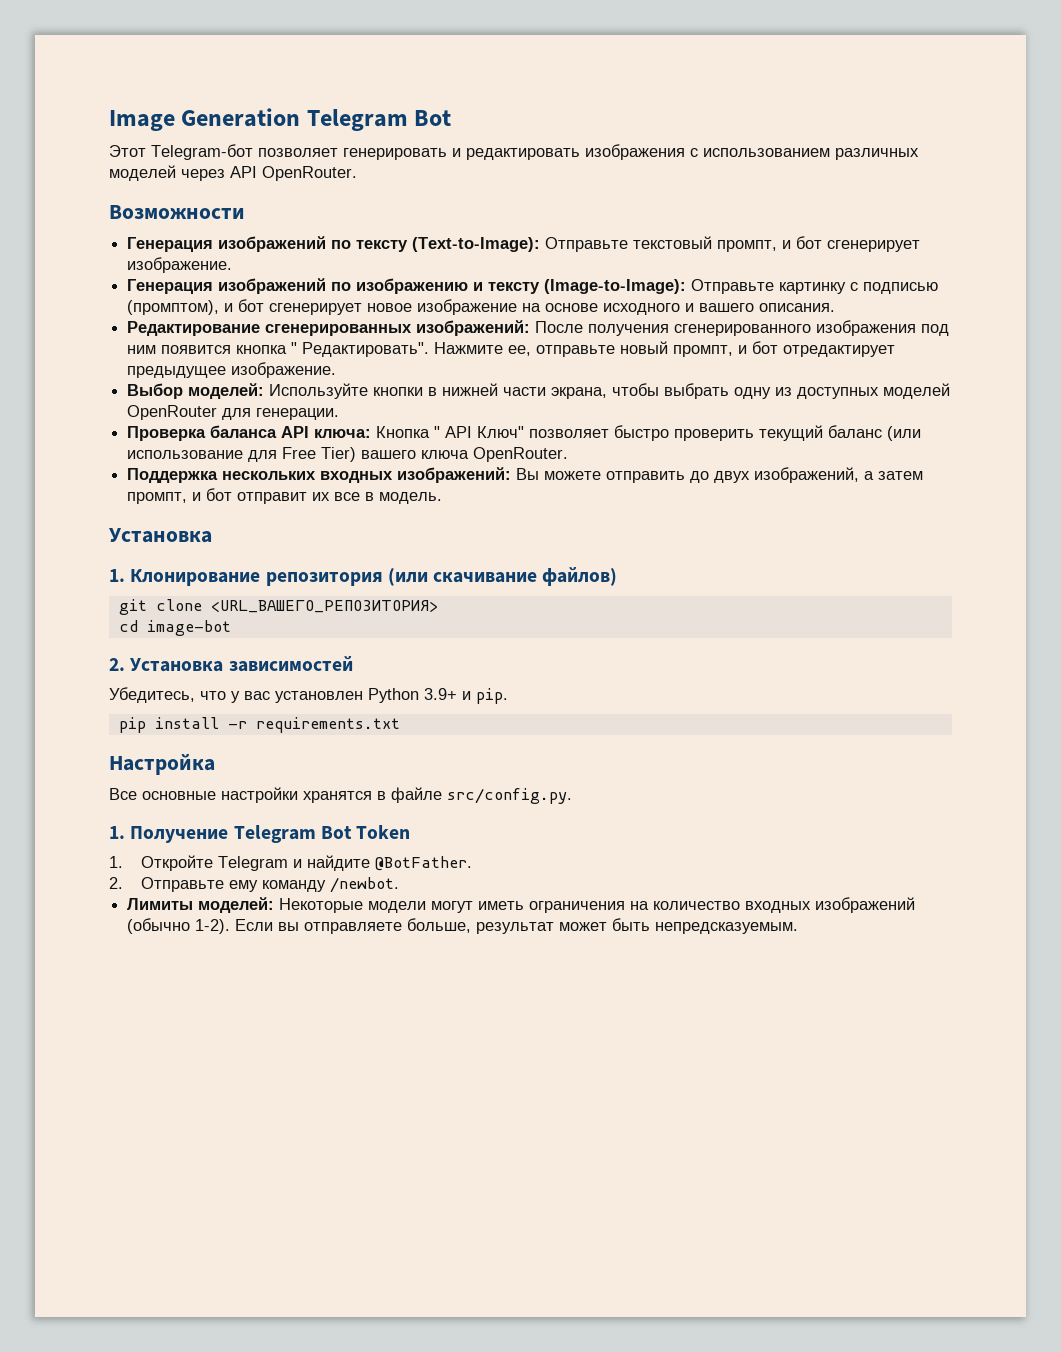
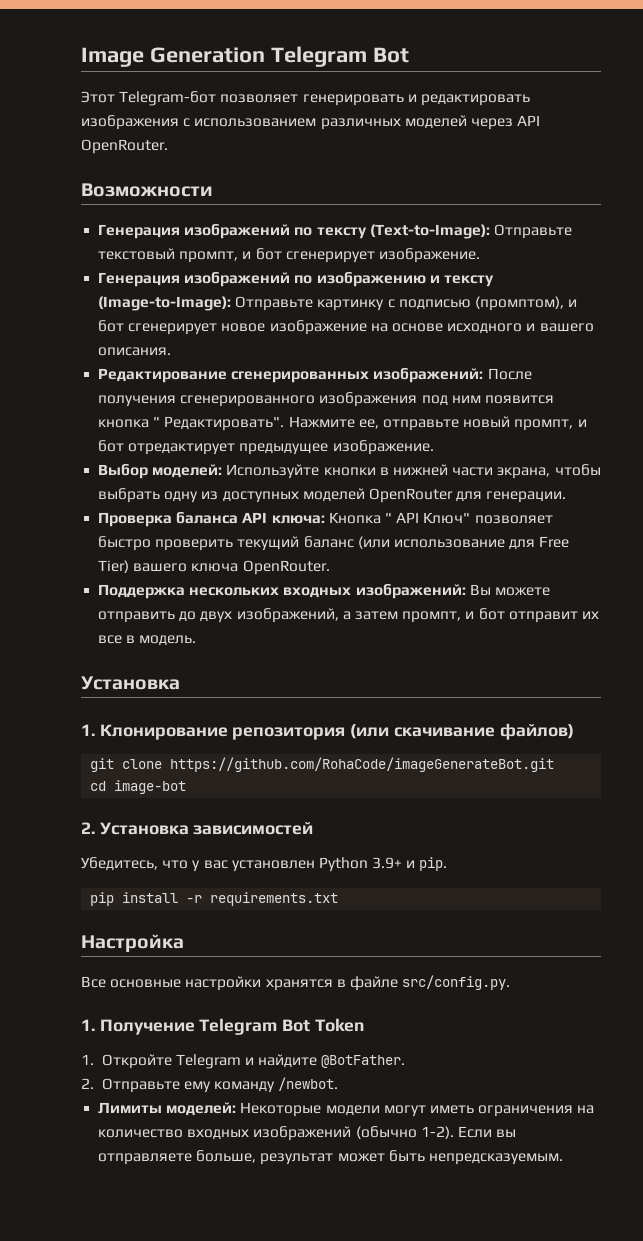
- git clone <URL_ВАШЕГО_РЕПОЗИТОРИЯ>
+ git clone https://github.com/RohaCode/imageGenerateBot.git

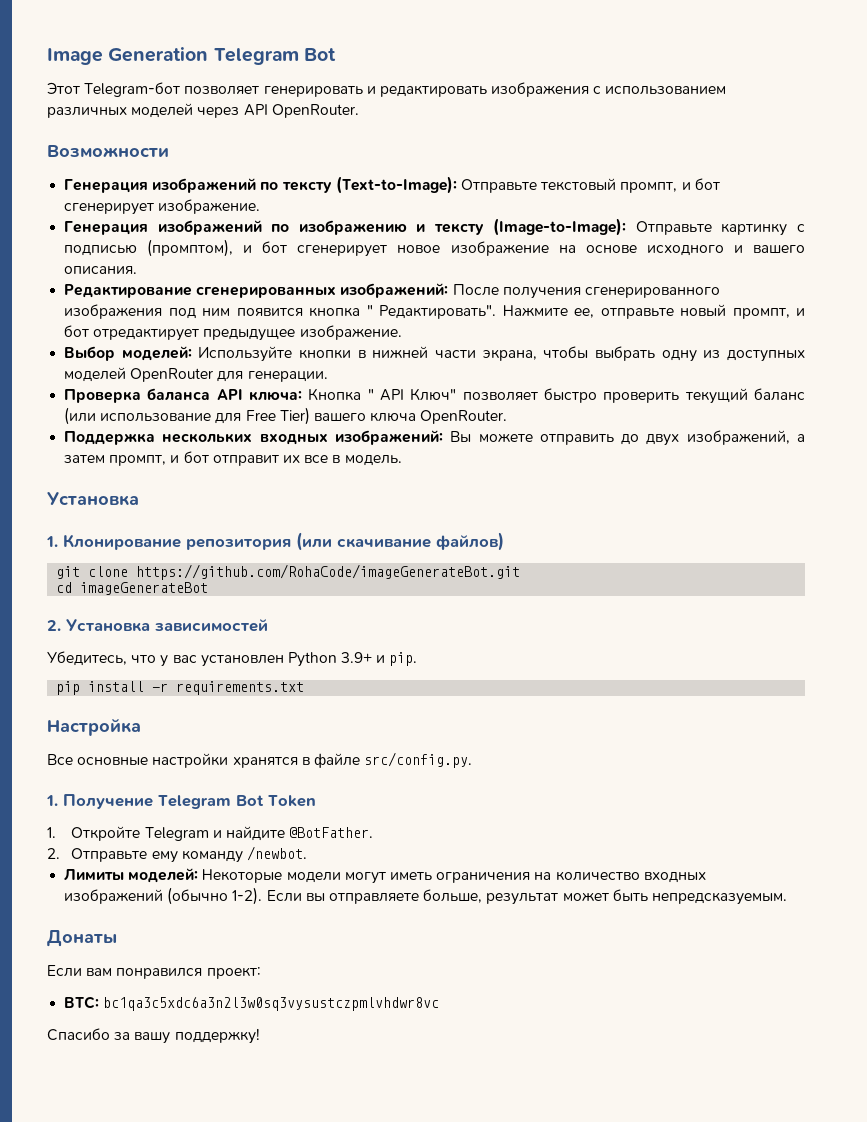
- cd image-bot
+ cd imageGenerateBot
+ Донаты
+ Если вам понравился проект:
+ BTC: bc1qa3c5xdc6a3n2l3w0sq3vysustczpmlvhdwr8vc
+ Спасибо за вашу поддержку!

